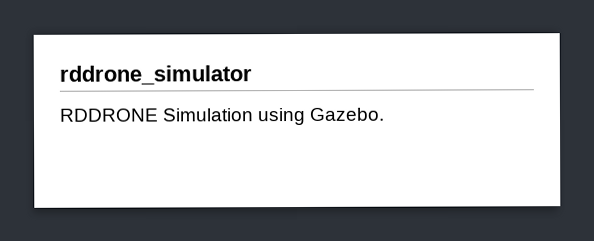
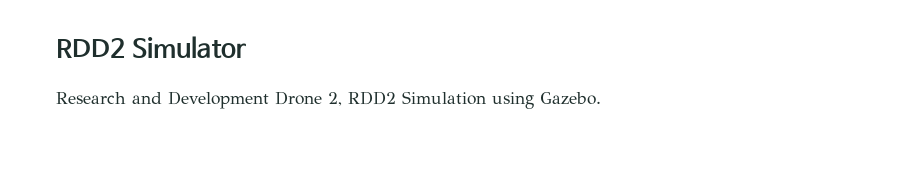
- rddrone_simulator
- RDDRONE Simulation using Gazebo.
+ RDD2 Simulator
+ Research and Development Drone 2, RDD2 Simulation using Gazebo.

